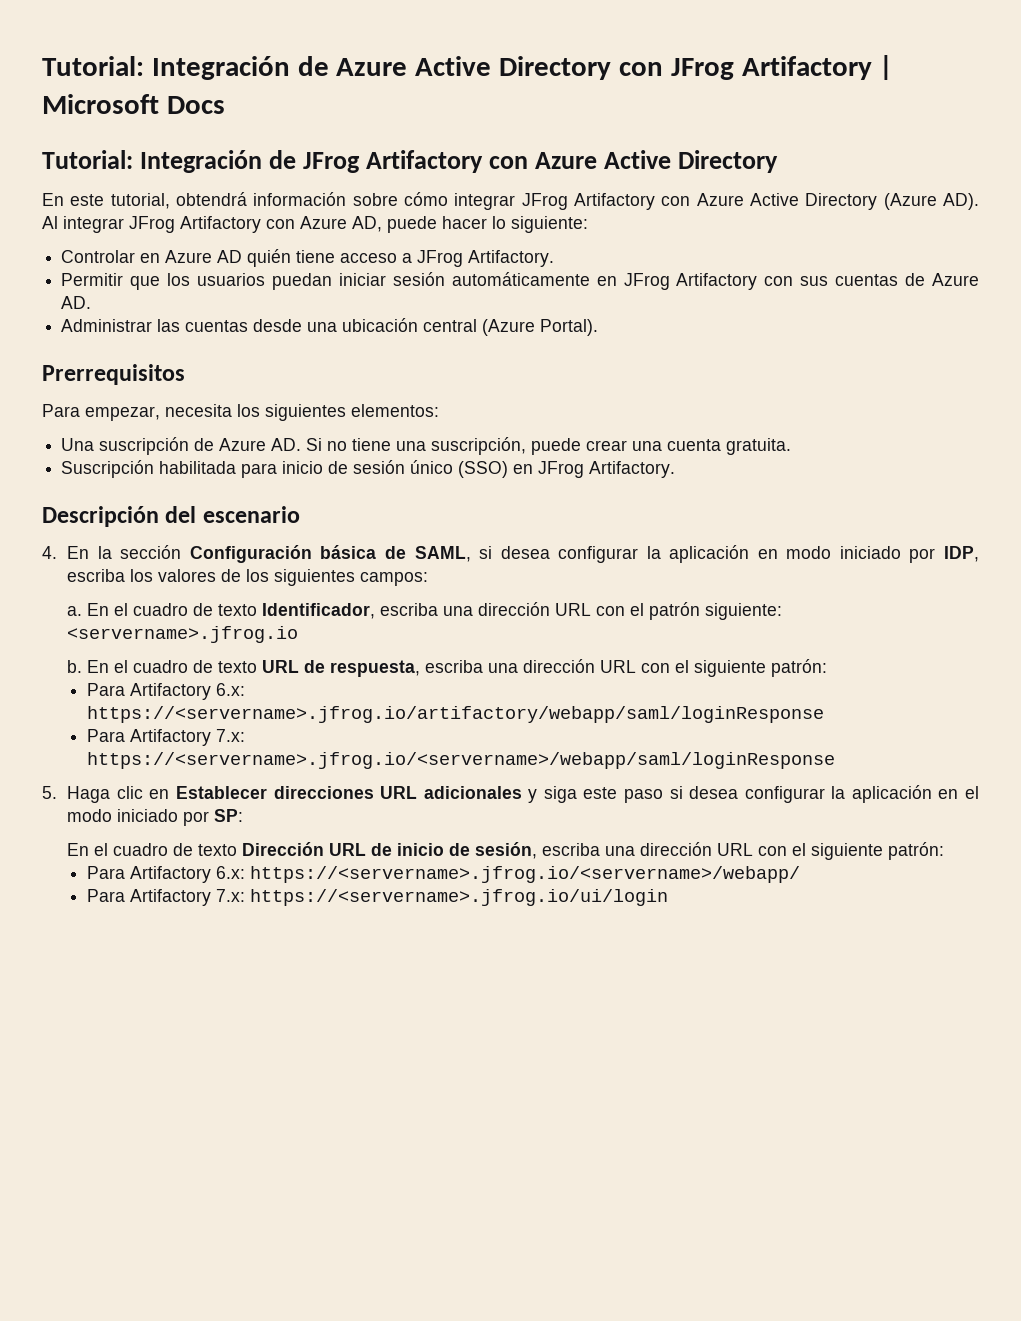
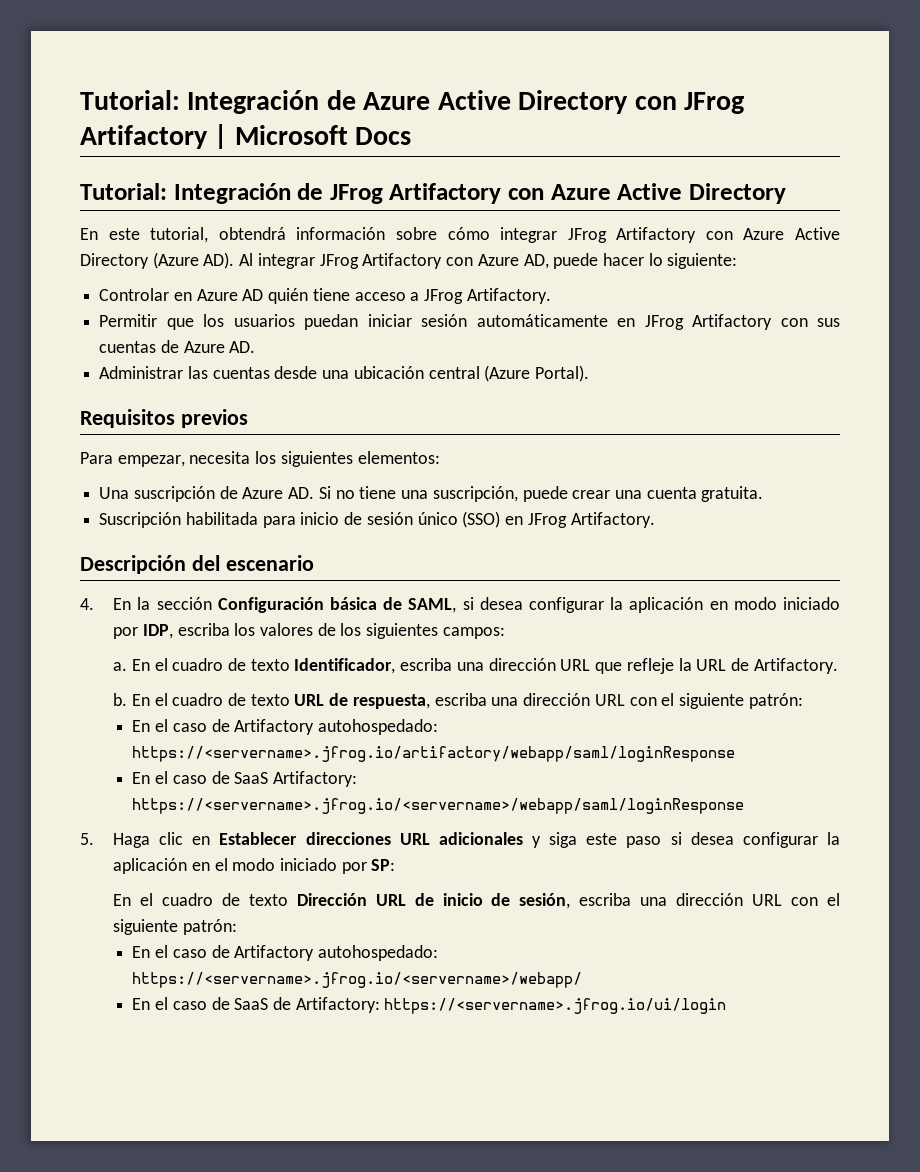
- Prerrequisitos
+ Requisitos previos
- En el cuadro de texto Identificador, escriba una dirección URL con el patrón siguiente: <servername>.jfrog.io
+ En el cuadro de texto Identificador, escriba una dirección URL que refleje la URL de Artifactory.
- Para Artifactory 6.x: https://<servername>.jfrog.io/artifactory/webapp/saml/loginResponse
- Para Artifactory 7.x: https://<servername>.jfrog.io/<servername>/webapp/saml/loginResponse
+ En el caso de Artifactory autohospedado: https://<servername>.jfrog.io/artifactory/webapp/saml/loginResponse
+ En el caso de SaaS Artifactory: https://<servername>.jfrog.io/<servername>/webapp/saml/loginResponse
- Para Artifactory 6.x: https://<servername>.jfrog.io/<servername>/webapp/
- Para Artifactory 7.x: https://<servername>.jfrog.io/ui/login
+ En el caso de Artifactory autohospedado: https://<servername>.jfrog.io/<servername>/webapp/
+ En el caso de SaaS de Artifactory: https://<servername>.jfrog.io/ui/login

